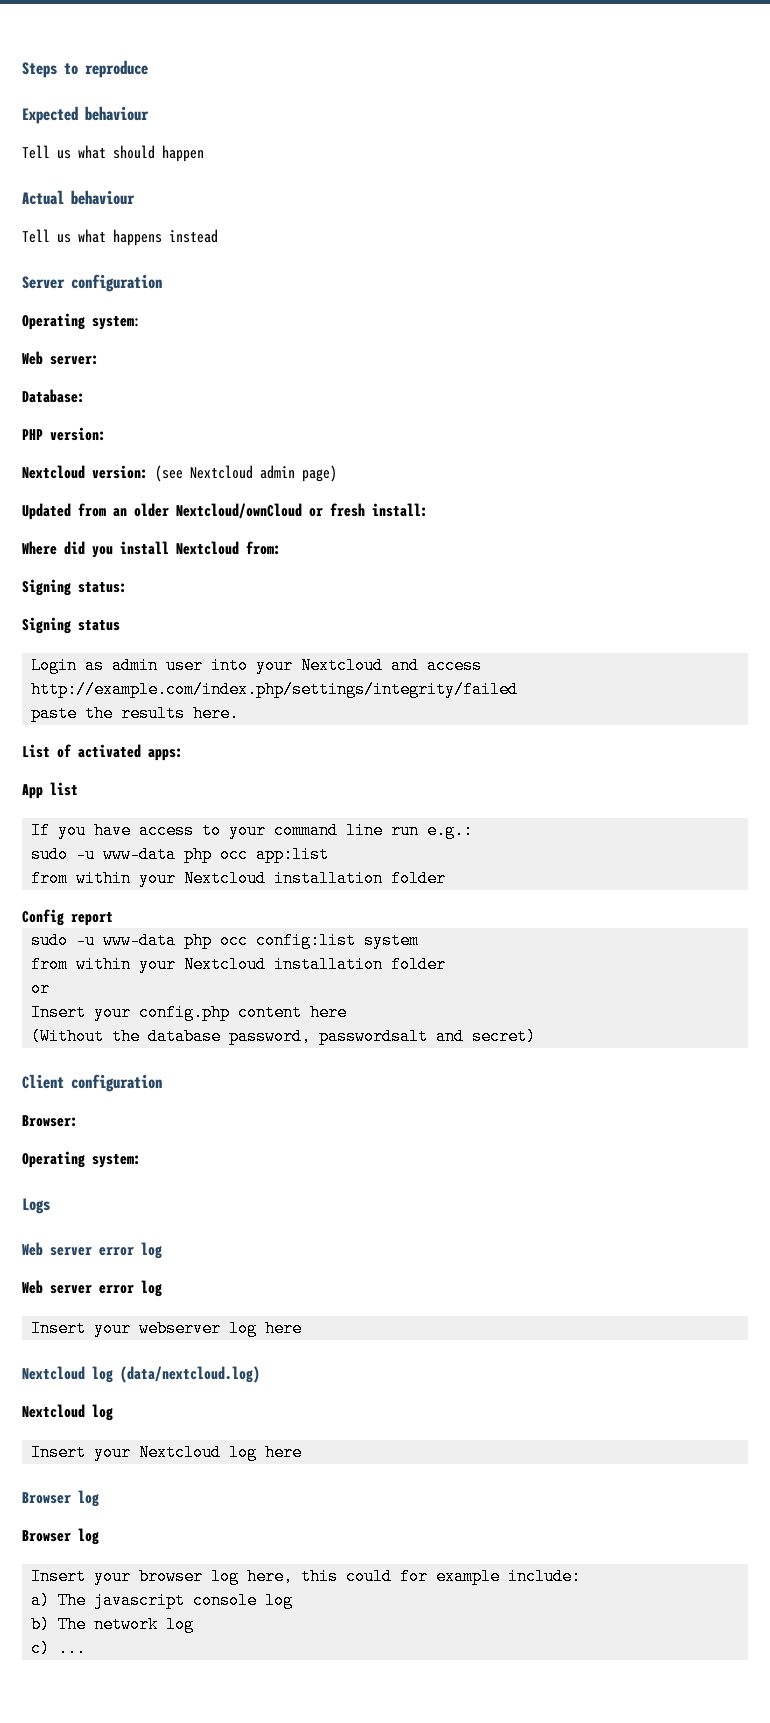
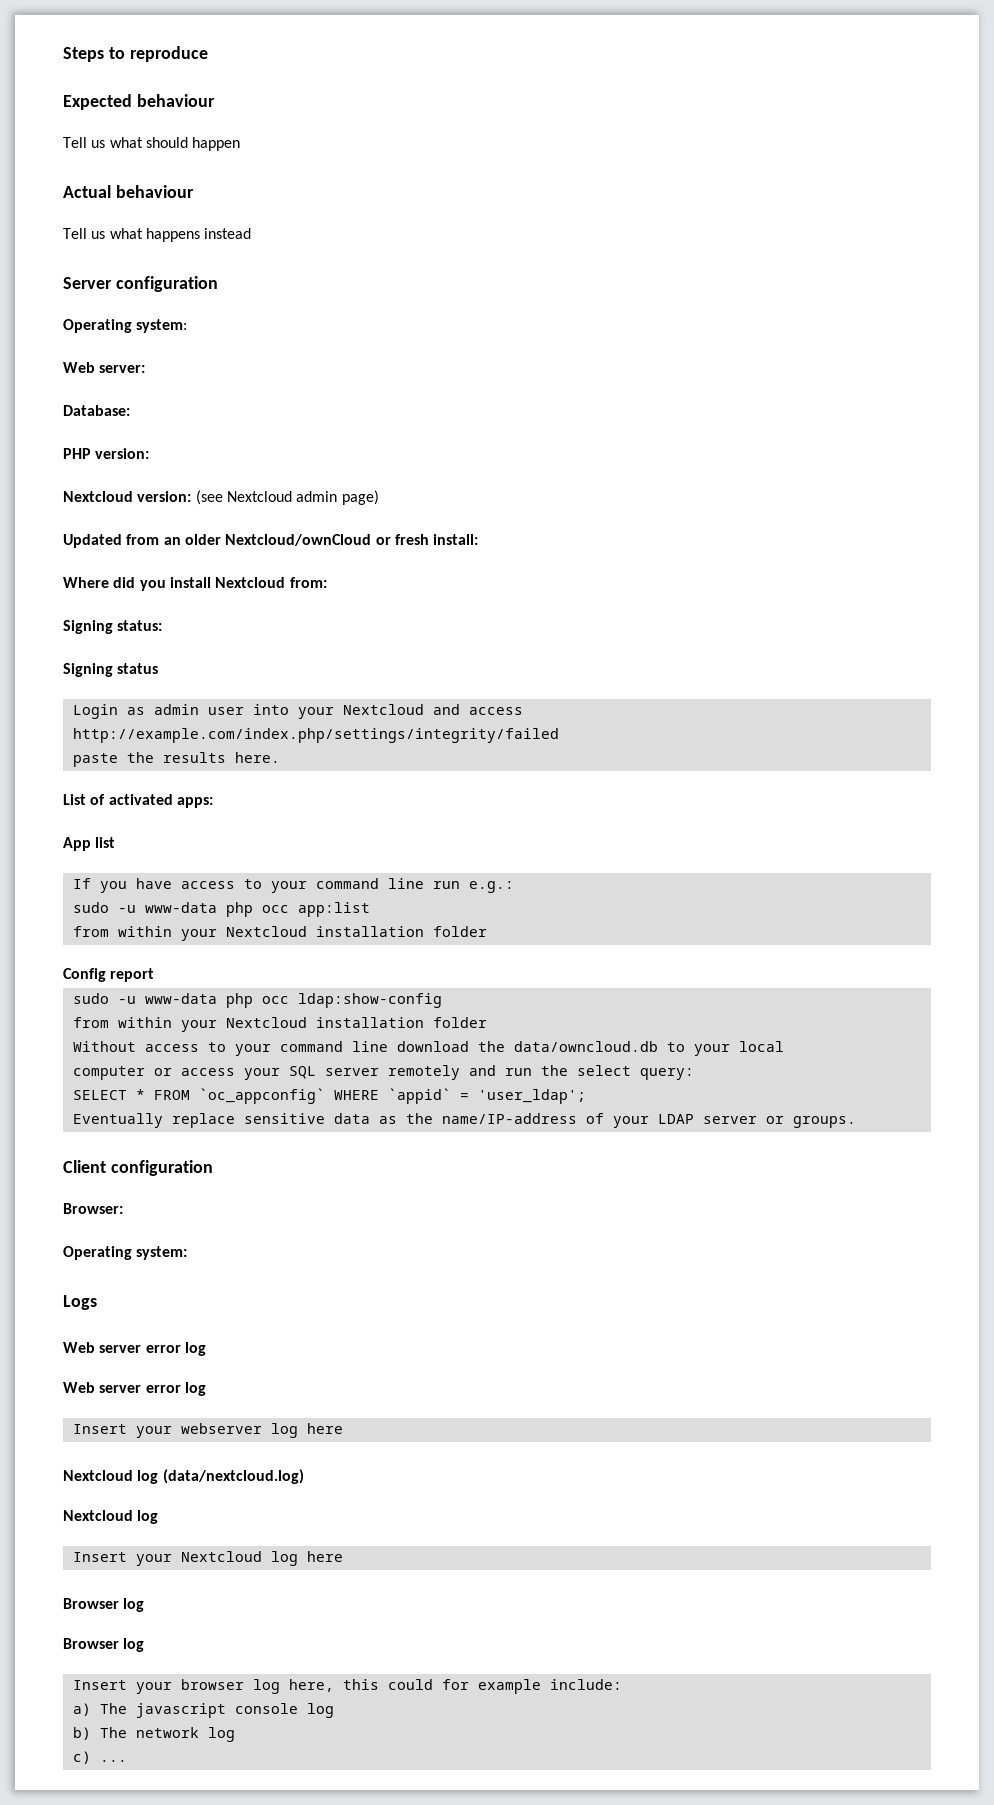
- sudo -u www-data php occ config:list system
+ sudo -u www-data php occ ldap:show-config
  from within your Nextcloud installation folder
- or
- Insert your config.php content here
- (Without the database password, passwordsalt and secret)
+ Without access to your command line download the data/owncloud.db to your local
+ computer or access your SQL server remotely and run the select query:
+ SELECT * FROM `oc_appconfig` WHERE `appid` = 'user_ldap';
+ Eventually replace sensitive data as the name/IP-address of your LDAP server or groups.

